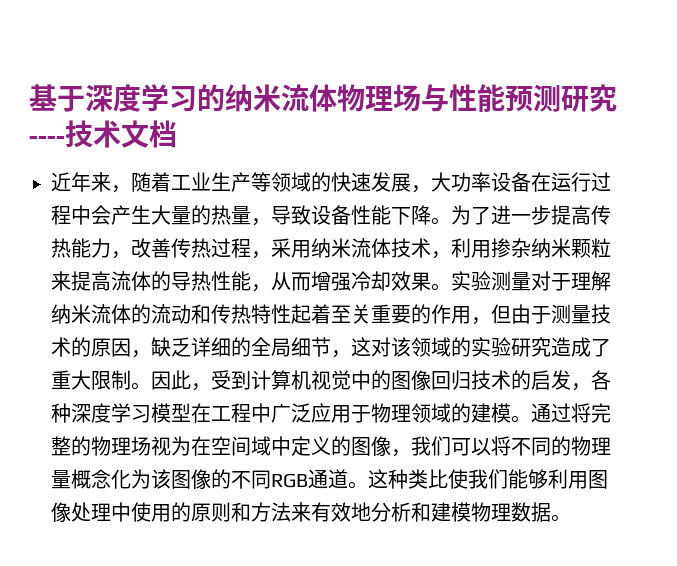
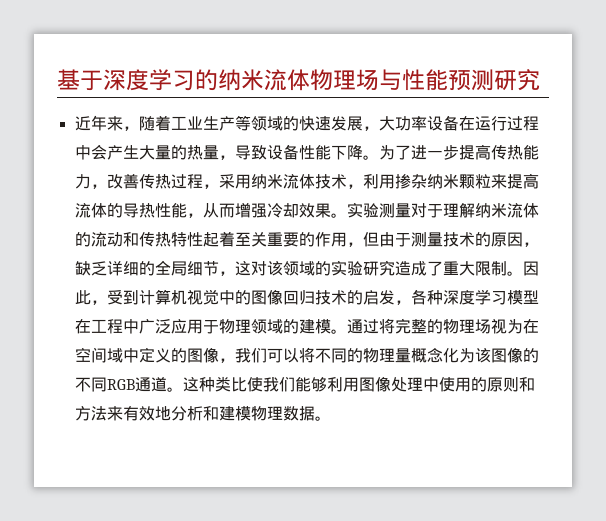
- 基于深度学习的纳米流体物理场与性能预测研究----技术文档
+ 基于深度学习的纳米流体物理场与性能预测研究

